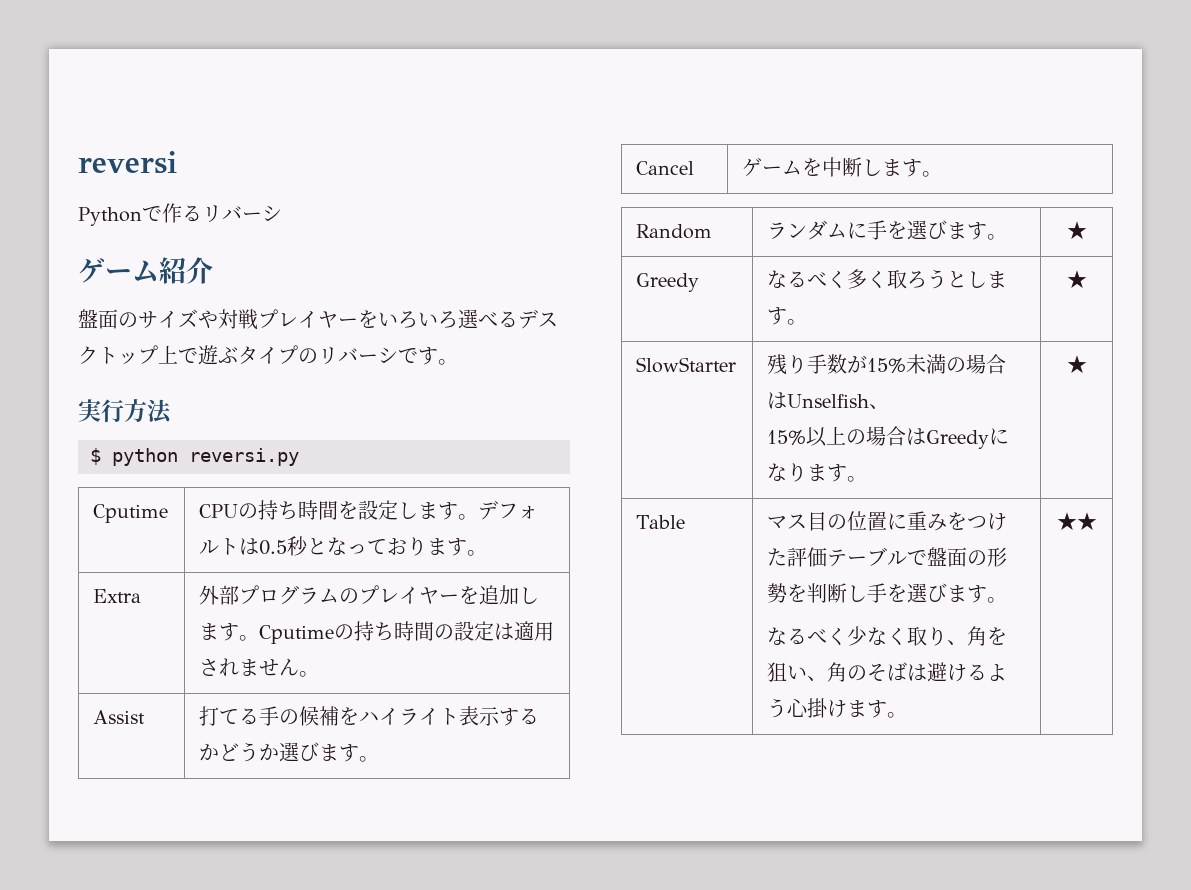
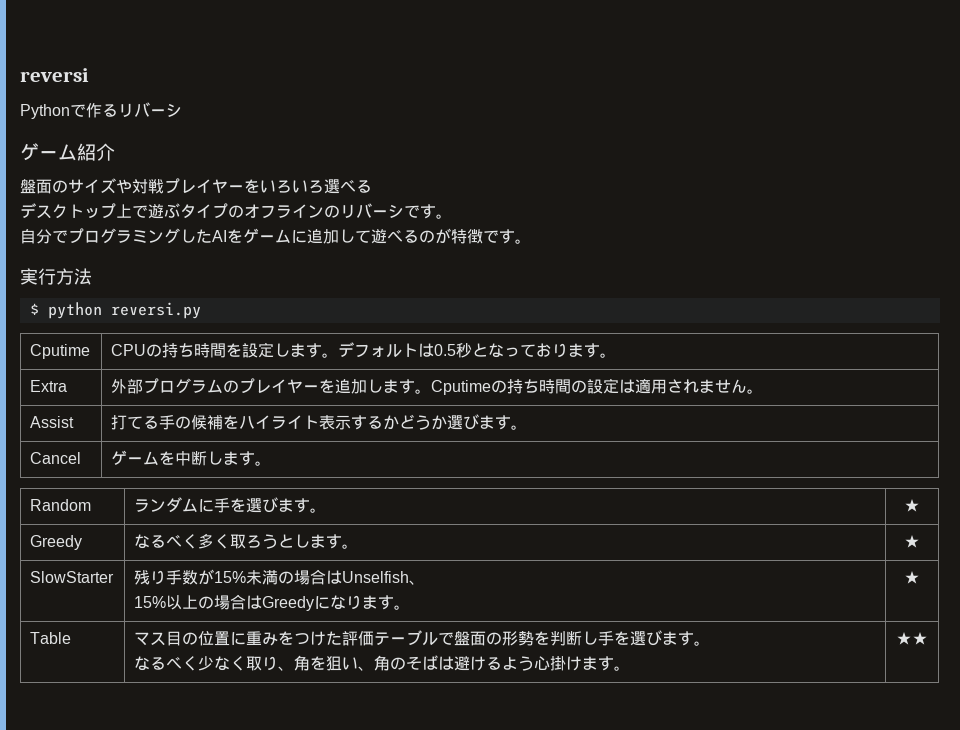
- 盤面のサイズや対戦プレイヤーをいろいろ選べるデスクトップ上で遊ぶタイプのリバーシです。
+ 盤面のサイズや対戦プレイヤーをいろいろ選べる
+ デスクトップ上で遊ぶタイプのオフラインのリバーシです。
+ 自分でプログラミングしたAIをゲームに追加して遊べるのが特徴です。

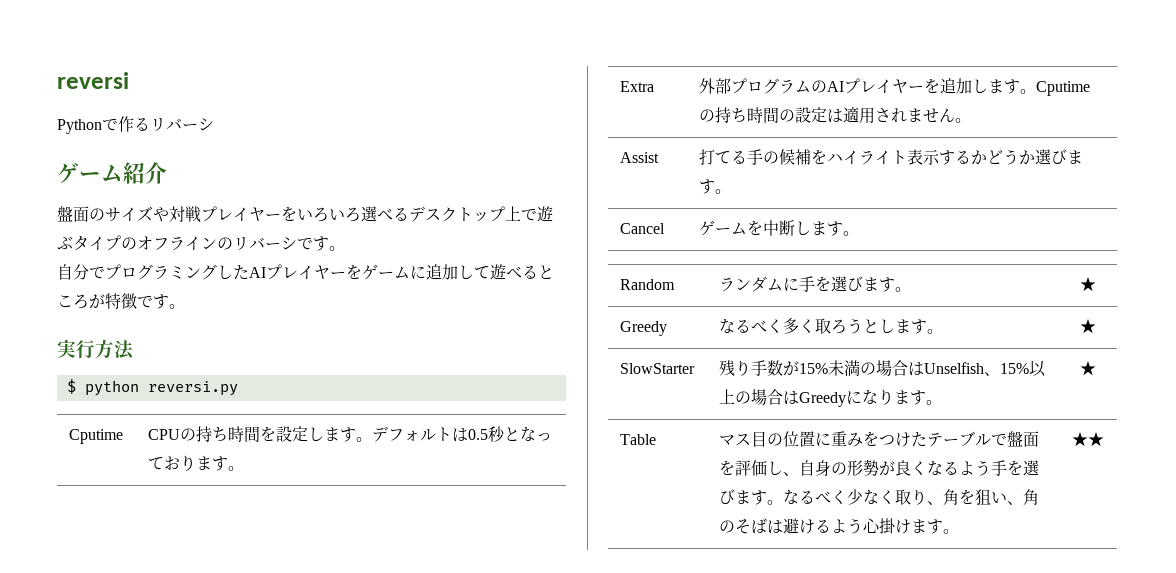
- 盤面のサイズや対戦プレイヤーをいろいろ選べる
- デスクトップ上で遊ぶタイプのオフラインのリバーシです。
+ 盤面のサイズや対戦プレイヤーをいろいろ選べるデスクトップ上で遊ぶタイプのオフラインのリバーシです。
- 自分でプログラミングしたAIをゲームに追加して遊べるのが特徴です。
+ 自分でプログラミングしたAIプレイヤーをゲームに追加して遊べるところが特徴です。
- Extra | 外部プログラムのプレイヤーを追加します。Cputimeの持ち時間の設定は適用されません。
+ Extra | 外部プログラムのAIプレイヤーを追加します。Cputimeの持ち時間の設定は適用されません。
- SlowStarter | 残り手数が15%未満の場合はUnselfish、
- 15%以上の場合はGreedyになります。 | ★
+ SlowStarter | 残り手数が15%未満の場合はUnselfish、15%以上の場合はGreedyになります。 | ★
- Table | マス目の位置に重みをつけた評価テーブルで盤面の形勢を判断し手を選びます。
- なるべく少なく取り、角を狙い、角のそばは避けるよう心掛けます。 | ★★
+ Table | マス目の位置に重みをつけたテーブルで盤面を評価し、自身の形勢が良くなるよう手を選びます。なるべく少なく取り、角を狙い、角のそばは避けるよう心掛けます。 | ★★

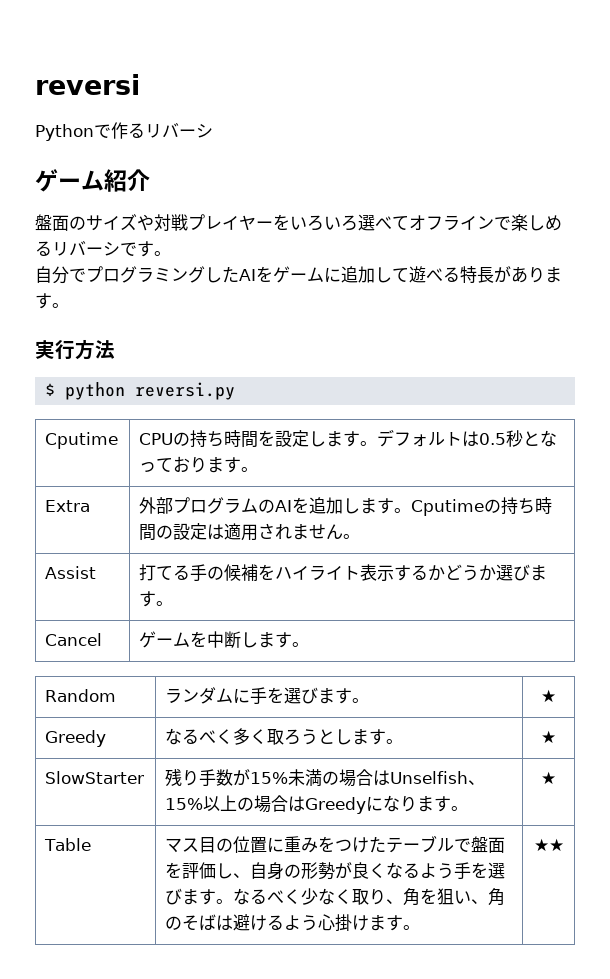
- 盤面のサイズや対戦プレイヤーをいろいろ選べるデスクトップ上で遊ぶタイプのオフラインのリバーシです。
+ 盤面のサイズや対戦プレイヤーをいろいろ選べてオフラインで楽しめるリバーシです。
- 自分でプログラミングしたAIプレイヤーをゲームに追加して遊べるところが特徴です。
+ 自分でプログラミングしたAIをゲームに追加して遊べる特長があります。
- Extra | 外部プログラムのAIプレイヤーを追加します。Cputimeの持ち時間の設定は適用されません。
+ Extra | 外部プログラムのAIを追加します。Cputimeの持ち時間の設定は適用されません。

